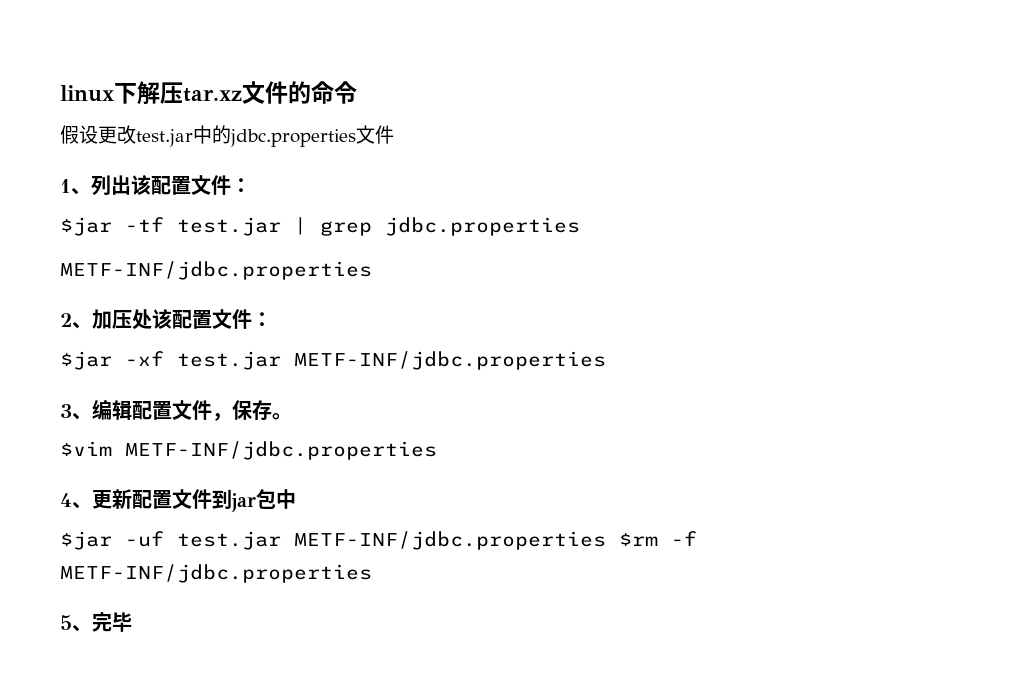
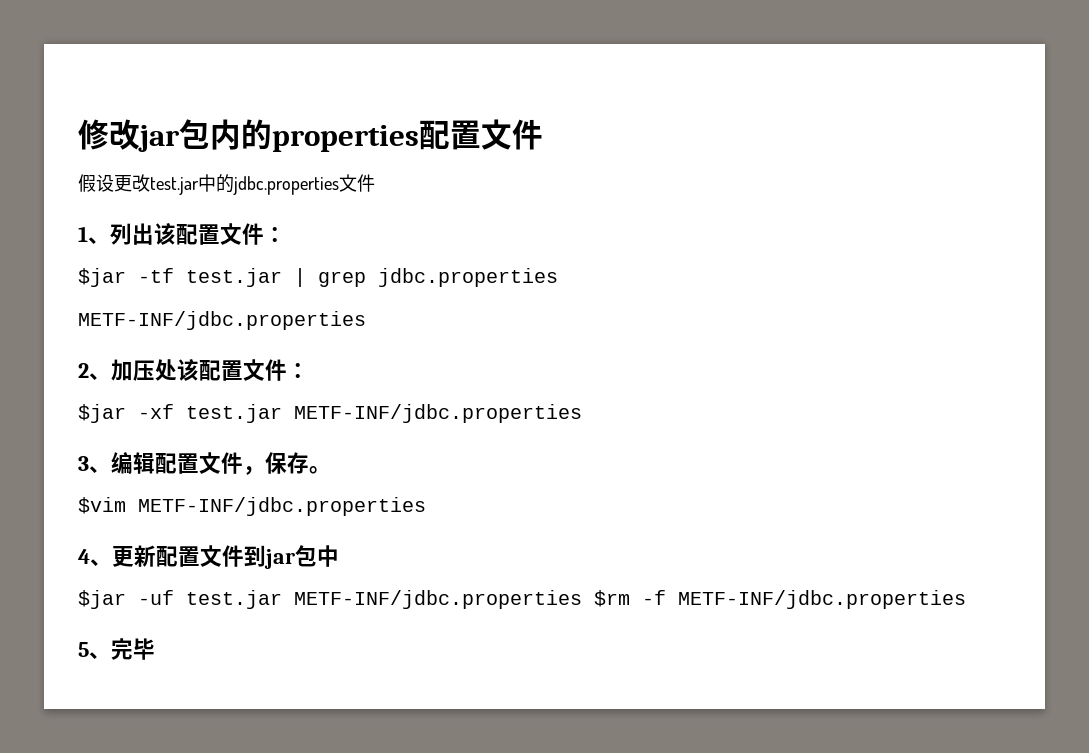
- linux下解压tar.xz文件的命令
+ 修改jar包内的properties配置文件

